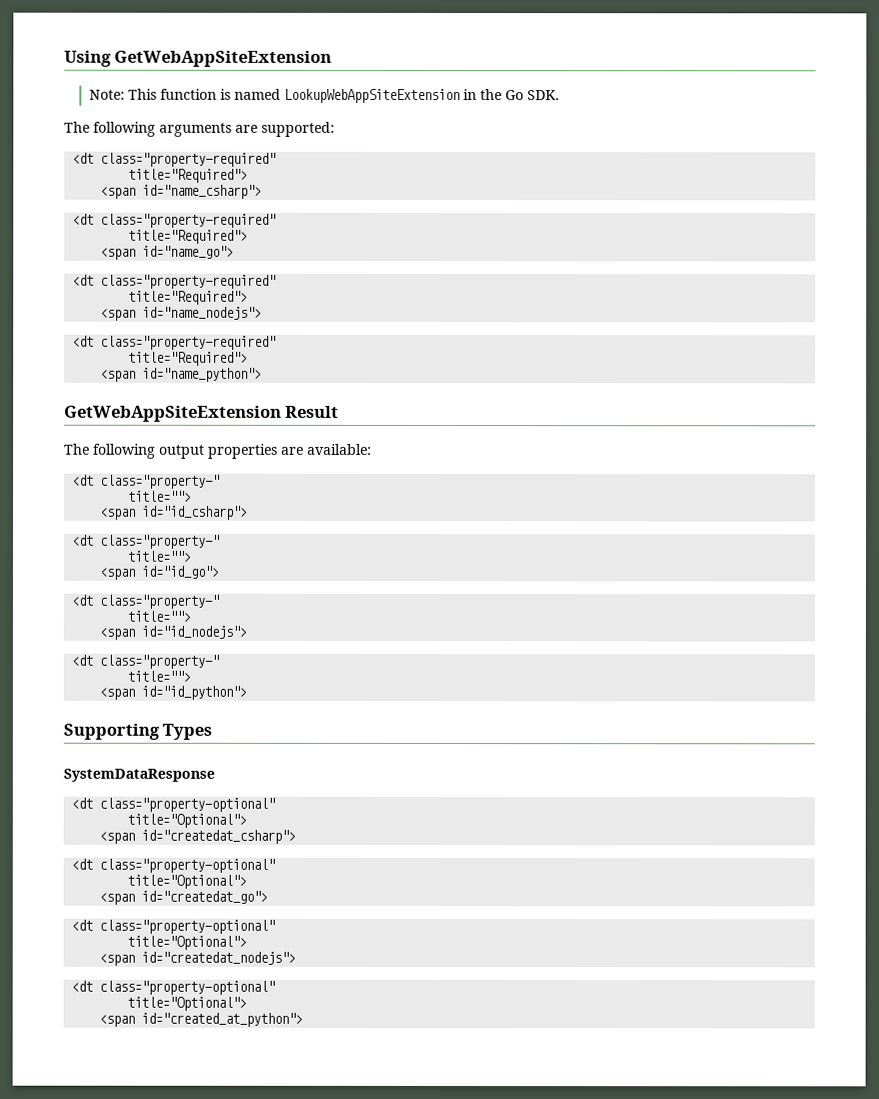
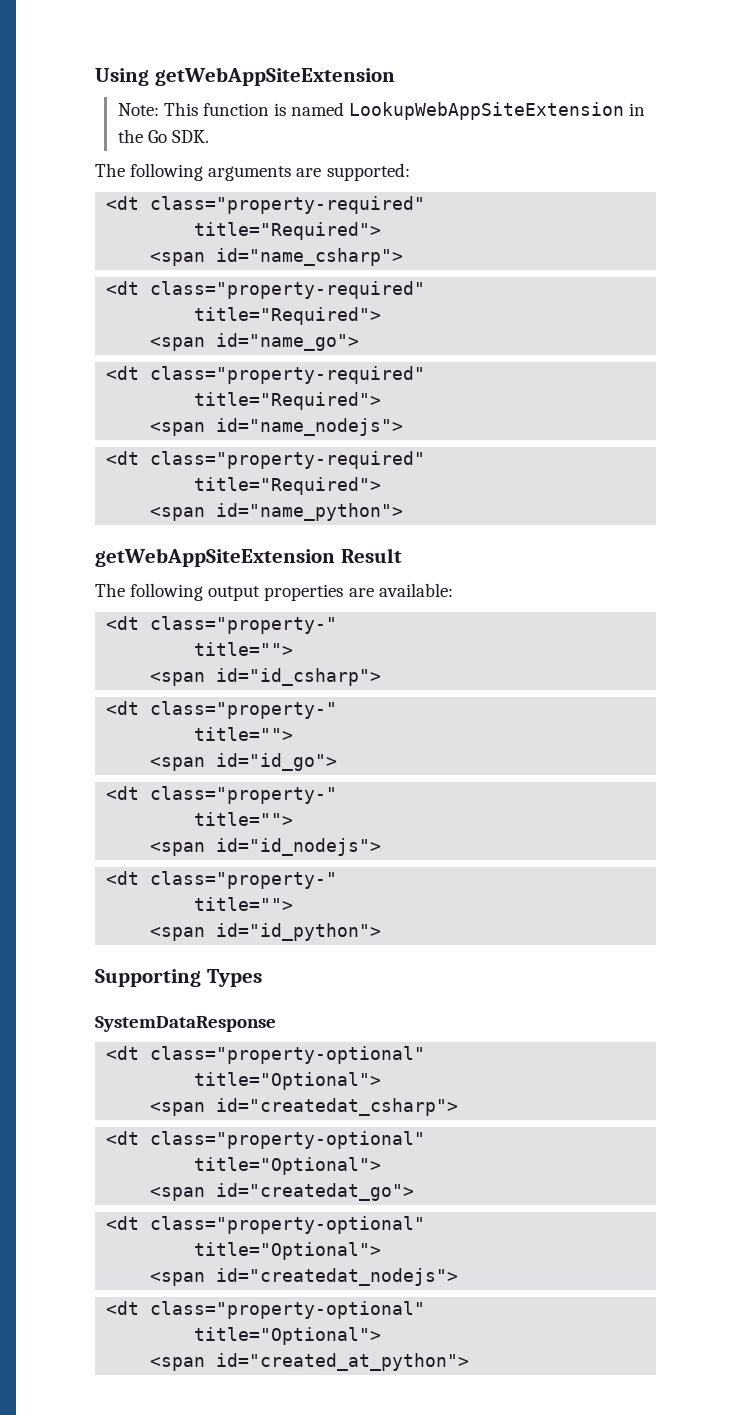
- Using GetWebAppSiteExtension
+ Using getWebAppSiteExtension
- GetWebAppSiteExtension Result
+ getWebAppSiteExtension Result

